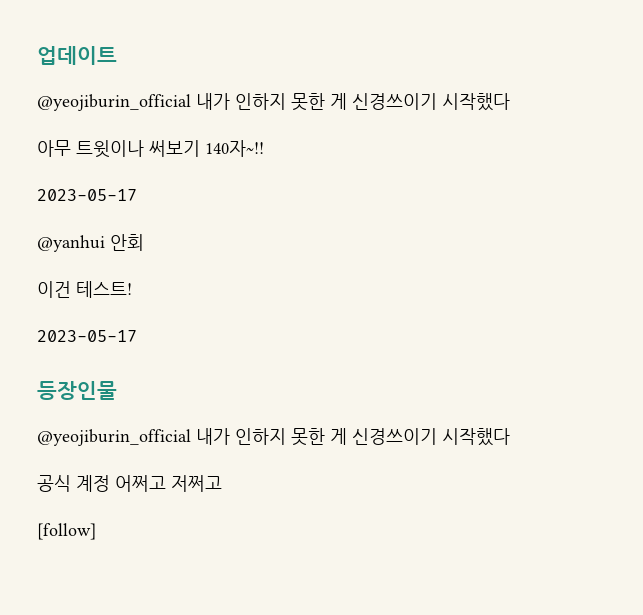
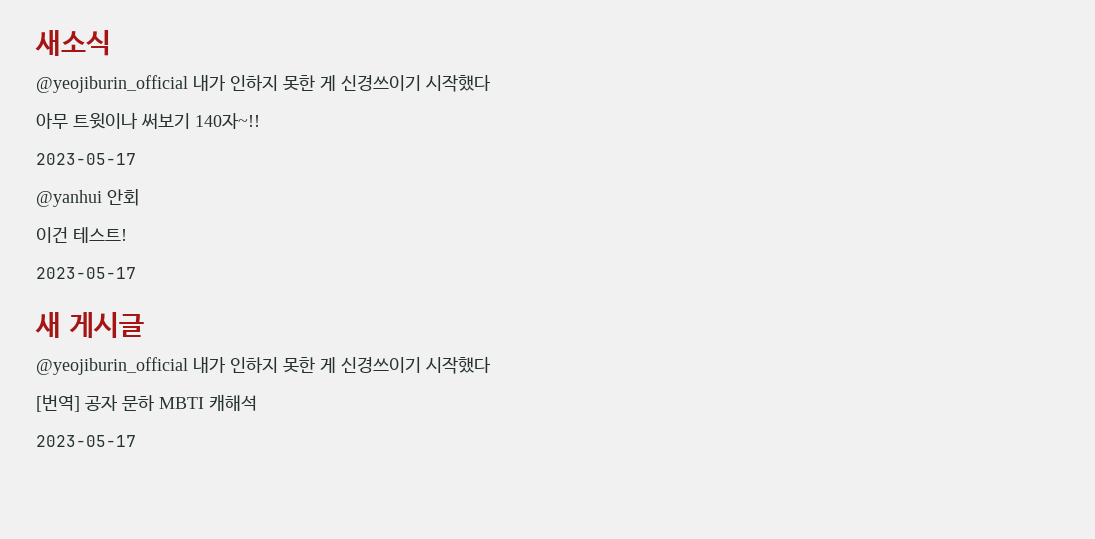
- 업데이트
+ 새소식
- 등장인물
+ 새 게시글
  @yeojiburin_official 내가 인하지 못한 게 신경쓰이기 시작했다
- 공식 계정 어쩌고 저쩌고
- [follow]
+ [번역] 공자 문하 MBTI 캐해석
+ 2023-05-17

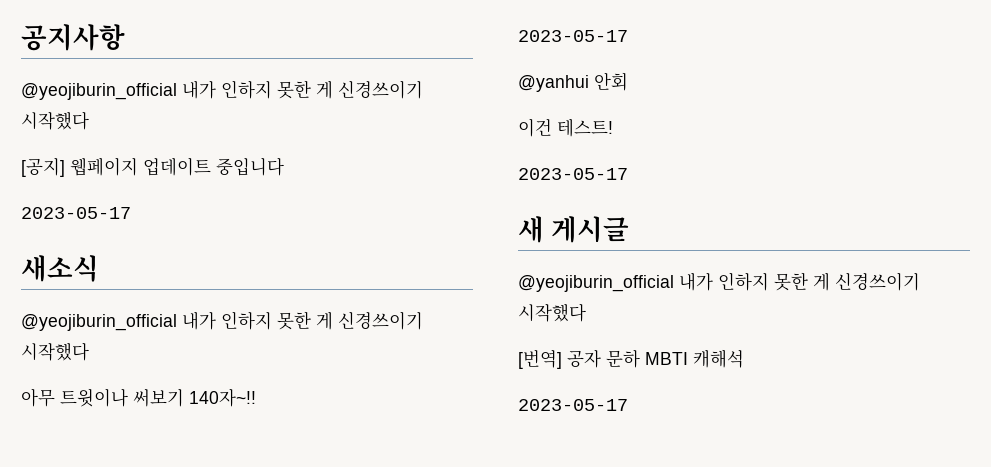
+ 공지사항
+ @yeojiburin_official 내가 인하지 못한 게 신경쓰이기 시작했다
+ [공지] 웹페이지 업데이트 중입니다
+ 2023-05-17

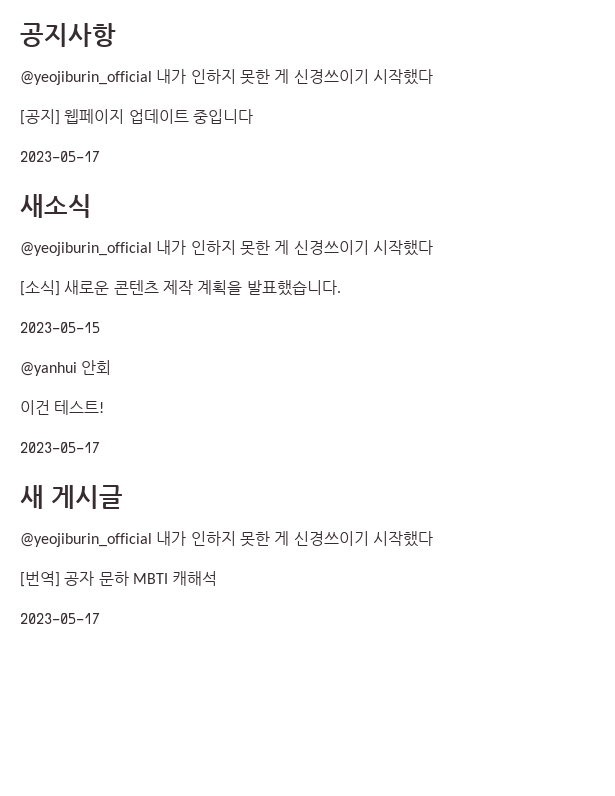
- 아무 트윗이나 써보기 140자~!!
- 2023-05-17
+ [소식] 새로운 콘텐츠 제작 계획을 발표했습니다.
+ 2023-05-15

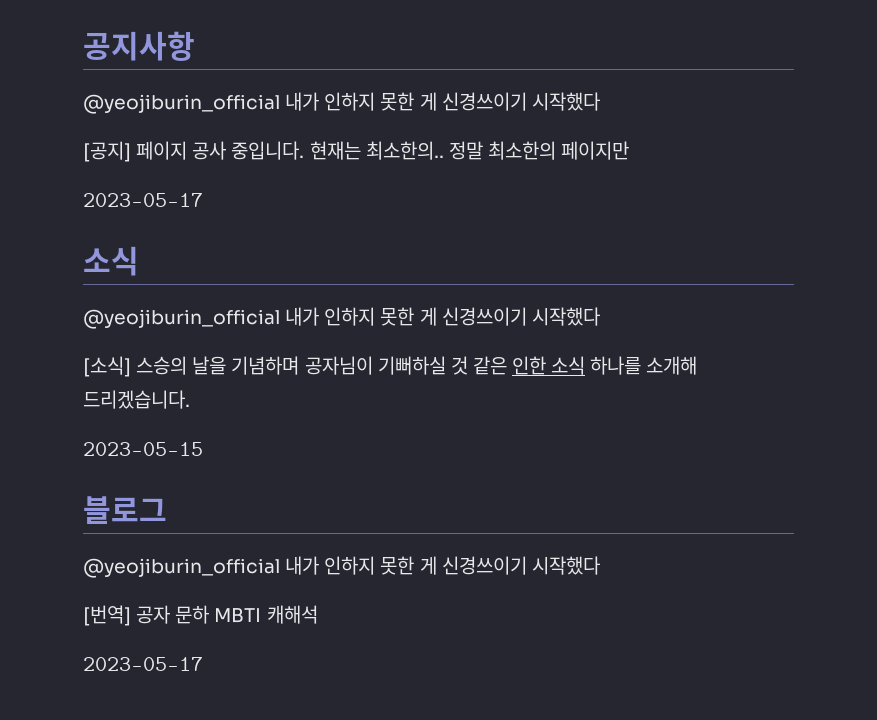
- [공지] 웹페이지 업데이트 중입니다
+ [공지] 페이지 공사 중입니다. 현재는 최소한의.. 정말 최소한의 페이지만
  2023-05-17
- 새소식
+ 소식
- [소식] 새로운 콘텐츠 제작 계획을 발표했습니다.
+ [소식] 스승의 날을 기념하며 공자님이 기뻐하실 것 같은 인한 소식 하나를 소개해 드리겠습니다.
  2023-05-15
- @yanhui 안회
- 이건 테스트!
- 2023-05-17
- 새 게시글
+ 블로그

